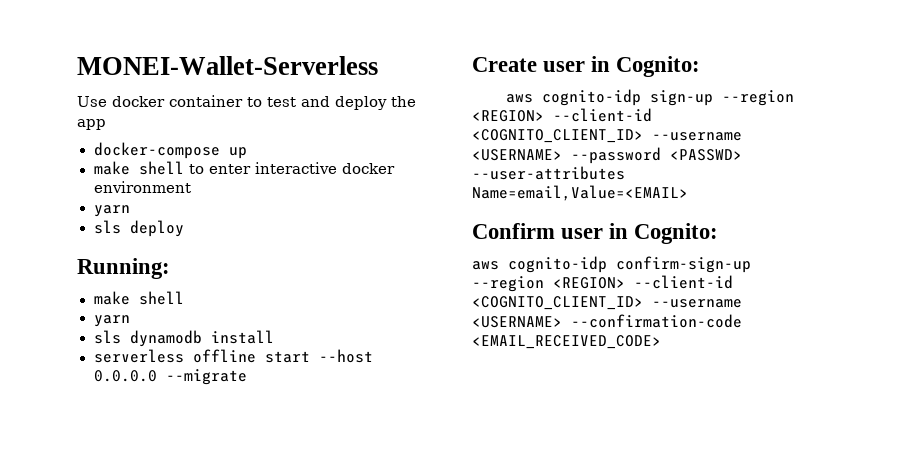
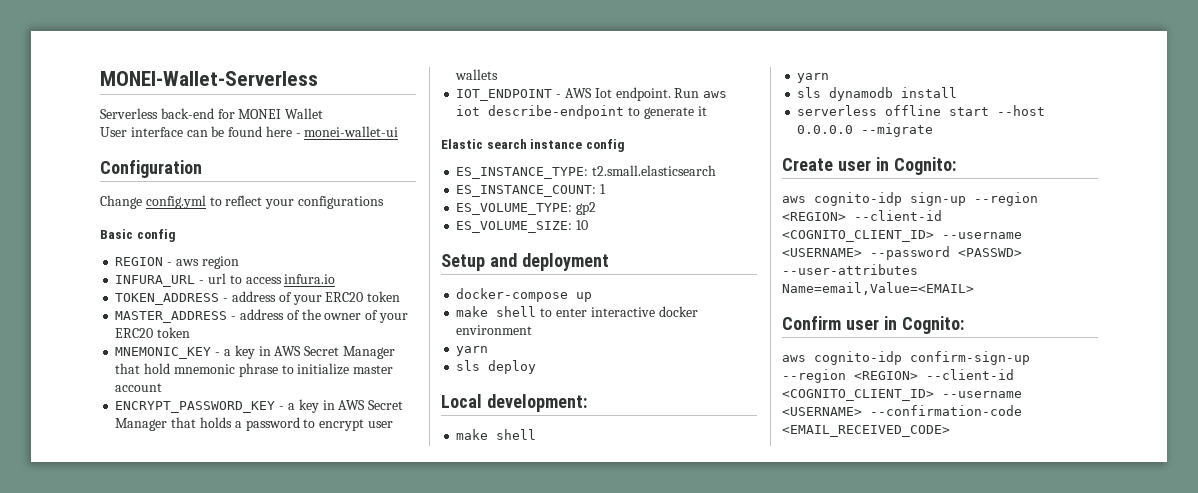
- Use docker container to test and deploy the app
+ Serverless back-end for MONEI Wallet
+ User interface can be found here - monei-wallet-ui
+ Configuration
+ Change config.yml to reflect your configurations
+ Basic config
+ REGION - aws region
+ INFURA_URL - url to access infura.io
+ TOKEN_ADDRESS - address of your ERC20 token
+ MASTER_ADDRESS - address of the owner of your ERC20 token
+ MNEMONIC_KEY - a key in AWS Secret Manager that hold mnemonic phrase to initialize master account
+ ENCRYPT_PASSWORD_KEY - a key in AWS Secret Manager that holds a password to encrypt user wallets
+ IOT_ENDPOINT - AWS Iot endpoint. Run aws iot describe-endpoint to generate it
+ Elastic search instance config
+ ES_INSTANCE_TYPE: t2.small.elasticsearch
+ ES_INSTANCE_COUNT: 1
+ ES_VOLUME_TYPE: gp2
+ ES_VOLUME_SIZE: 10
+ Setup and deployment
- Running:
+ Local development:

